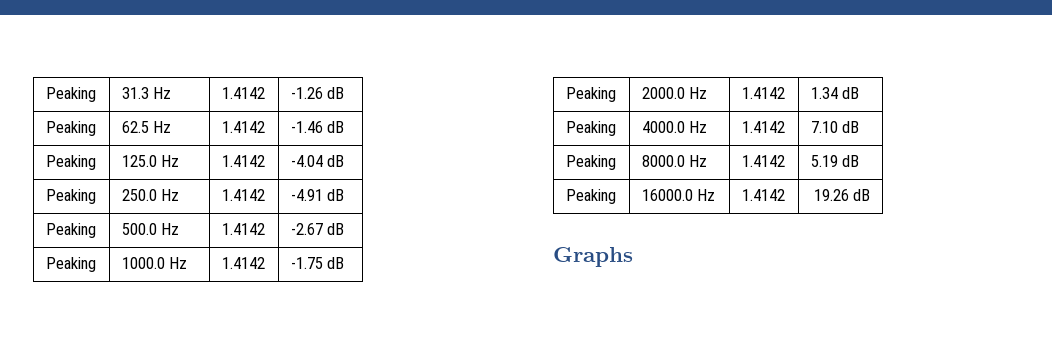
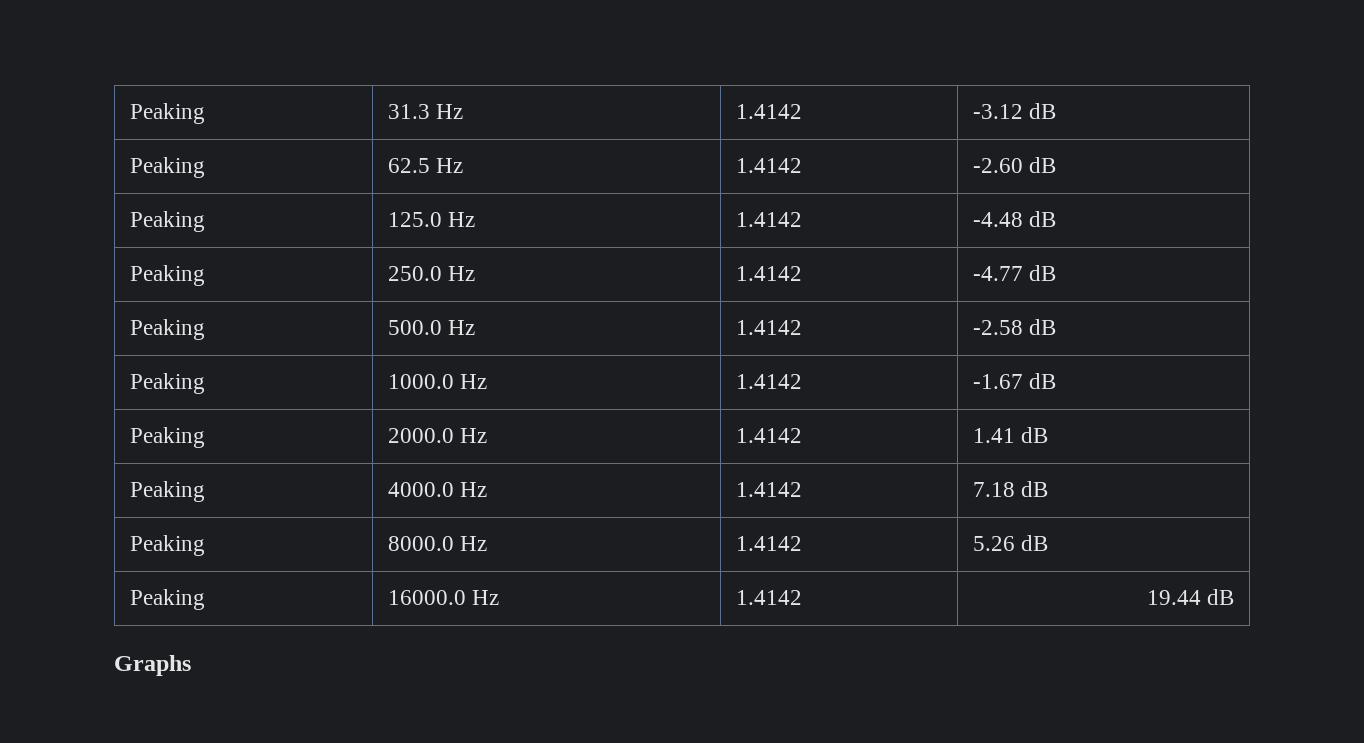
- Peaking | 31.3 Hz | 1.4142 | -1.26 dB
+ Peaking | 31.3 Hz | 1.4142 | -3.12 dB
- Peaking | 62.5 Hz | 1.4142 | -1.46 dB
+ Peaking | 62.5 Hz | 1.4142 | -2.60 dB
- Peaking | 125.0 Hz | 1.4142 | -4.04 dB
+ Peaking | 125.0 Hz | 1.4142 | -4.48 dB
- Peaking | 250.0 Hz | 1.4142 | -4.91 dB
+ Peaking | 250.0 Hz | 1.4142 | -4.77 dB
- Peaking | 500.0 Hz | 1.4142 | -2.67 dB
+ Peaking | 500.0 Hz | 1.4142 | -2.58 dB
- Peaking | 1000.0 Hz | 1.4142 | -1.75 dB
+ Peaking | 1000.0 Hz | 1.4142 | -1.67 dB
- Peaking | 2000.0 Hz | 1.4142 | 1.34 dB
+ Peaking | 2000.0 Hz | 1.4142 | 1.41 dB
- Peaking | 4000.0 Hz | 1.4142 | 7.10 dB
+ Peaking | 4000.0 Hz | 1.4142 | 7.18 dB
- Peaking | 8000.0 Hz | 1.4142 | 5.19 dB
+ Peaking | 8000.0 Hz | 1.4142 | 5.26 dB
- Peaking | 16000.0 Hz | 1.4142 | 19.26 dB
+ Peaking | 16000.0 Hz | 1.4142 | 19.44 dB

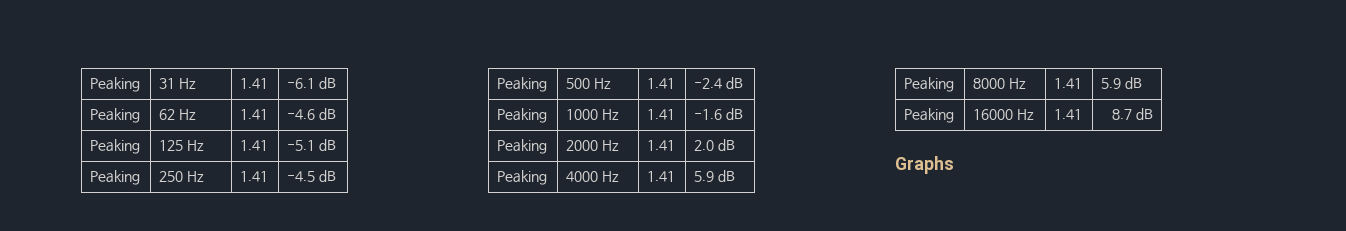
- Peaking | 31.3 Hz | 1.4142 | -3.12 dB
- Peaking | 62.5 Hz | 1.4142 | -2.60 dB
- Peaking | 125.0 Hz | 1.4142 | -4.48 dB
- Peaking | 250.0 Hz | 1.4142 | -4.77 dB
- Peaking | 500.0 Hz | 1.4142 | -2.58 dB
- Peaking | 1000.0 Hz | 1.4142 | -1.67 dB
- Peaking | 2000.0 Hz | 1.4142 | 1.41 dB
- Peaking | 4000.0 Hz | 1.4142 | 7.18 dB
- Peaking | 8000.0 Hz | 1.4142 | 5.26 dB
- Peaking | 16000.0 Hz | 1.4142 | 19.44 dB
+ Peaking | 31 Hz | 1.41 | -6.1 dB
+ Peaking | 62 Hz | 1.41 | -4.6 dB
+ Peaking | 125 Hz | 1.41 | -5.1 dB
+ Peaking | 250 Hz | 1.41 | -4.5 dB
+ Peaking | 500 Hz | 1.41 | -2.4 dB
+ Peaking | 1000 Hz | 1.41 | -1.6 dB
+ Peaking | 2000 Hz | 1.41 | 2.0 dB
+ Peaking | 4000 Hz | 1.41 | 5.9 dB
+ Peaking | 8000 Hz | 1.41 | 5.9 dB
+ Peaking | 16000 Hz | 1.41 | 8.7 dB

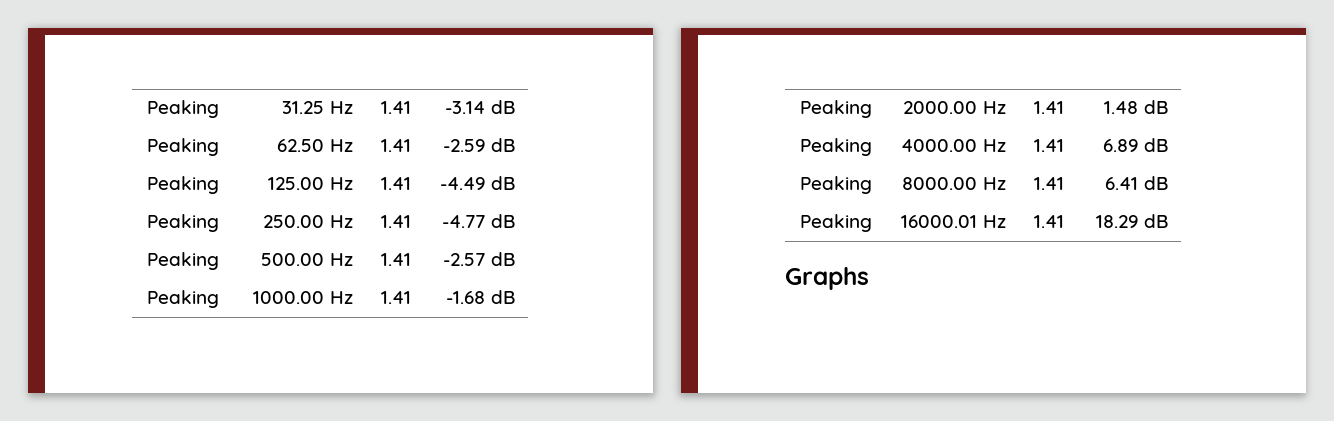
- Peaking | 31 Hz | 1.41 | -6.1 dB
- Peaking | 62 Hz | 1.41 | -4.6 dB
- Peaking | 125 Hz | 1.41 | -5.1 dB
- Peaking | 250 Hz | 1.41 | -4.5 dB
- Peaking | 500 Hz | 1.41 | -2.4 dB
- Peaking | 1000 Hz | 1.41 | -1.6 dB
- Peaking | 2000 Hz | 1.41 | 2.0 dB
- Peaking | 4000 Hz | 1.41 | 5.9 dB
- Peaking | 8000 Hz | 1.41 | 5.9 dB
- Peaking | 16000 Hz | 1.41 | 8.7 dB
+ Peaking | 31.25 Hz | 1.41 | -3.14 dB
+ Peaking | 62.50 Hz | 1.41 | -2.59 dB
+ Peaking | 125.00 Hz | 1.41 | -4.49 dB
+ Peaking | 250.00 Hz | 1.41 | -4.77 dB
+ Peaking | 500.00 Hz | 1.41 | -2.57 dB
+ Peaking | 1000.00 Hz | 1.41 | -1.68 dB
+ Peaking | 2000.00 Hz | 1.41 | 1.48 dB
+ Peaking | 4000.00 Hz | 1.41 | 6.89 dB
+ Peaking | 8000.00 Hz | 1.41 | 6.41 dB
+ Peaking | 16000.01 Hz | 1.41 | 18.29 dB

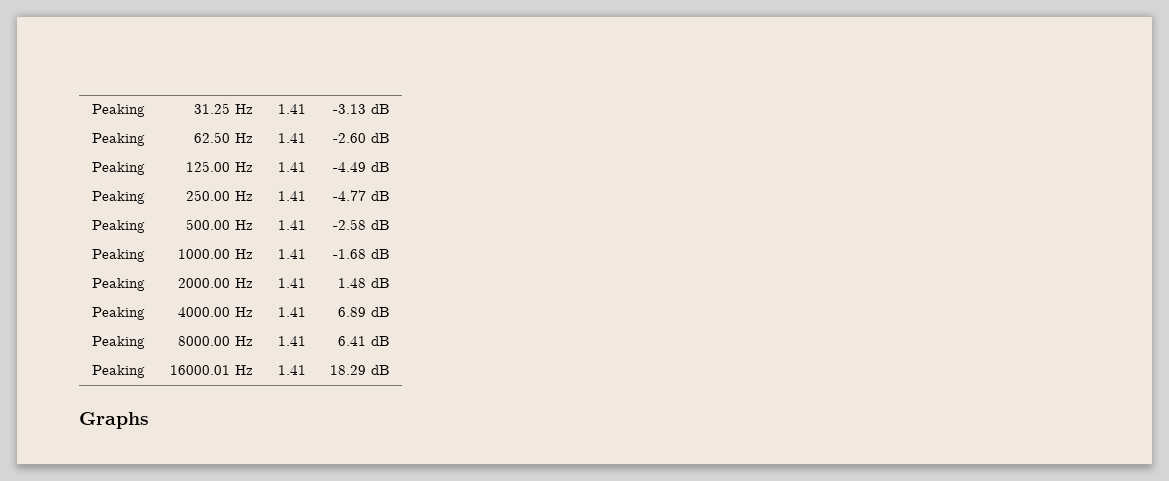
- Peaking | 31.25 Hz | 1.41 | -3.14 dB
+ Peaking | 31.25 Hz | 1.41 | -3.13 dB
- Peaking | 62.50 Hz | 1.41 | -2.59 dB
+ Peaking | 62.50 Hz | 1.41 | -2.60 dB
- Peaking | 500.00 Hz | 1.41 | -2.57 dB
+ Peaking | 500.00 Hz | 1.41 | -2.58 dB

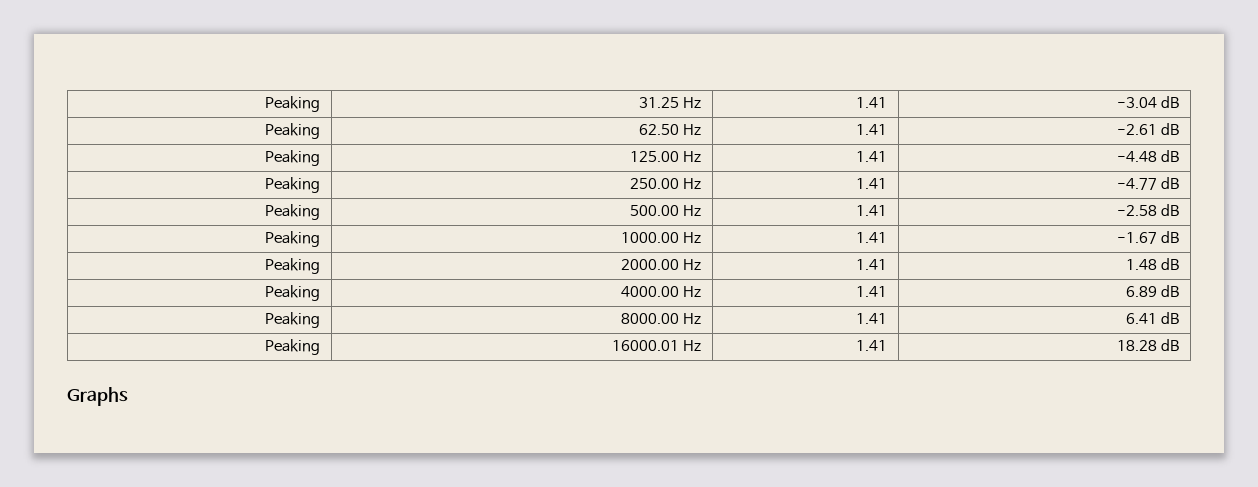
- Peaking | 31.25 Hz | 1.41 | -3.13 dB
+ Peaking | 31.25 Hz | 1.41 | -3.04 dB
- Peaking | 62.50 Hz | 1.41 | -2.60 dB
+ Peaking | 62.50 Hz | 1.41 | -2.61 dB
- Peaking | 125.00 Hz | 1.41 | -4.49 dB
+ Peaking | 125.00 Hz | 1.41 | -4.48 dB
- Peaking | 1000.00 Hz | 1.41 | -1.68 dB
+ Peaking | 1000.00 Hz | 1.41 | -1.67 dB
- Peaking | 16000.01 Hz | 1.41 | 18.29 dB
+ Peaking | 16000.01 Hz | 1.41 | 18.28 dB

